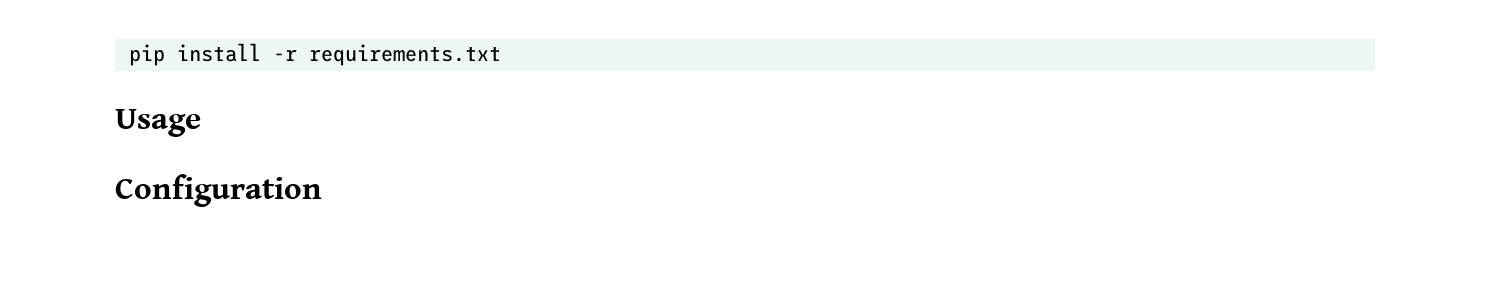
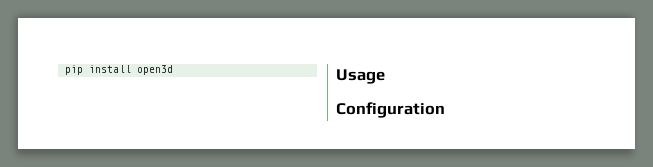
- pip install -r requirements.txt
+ pip install open3d

